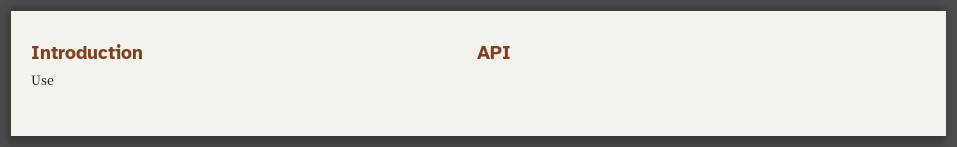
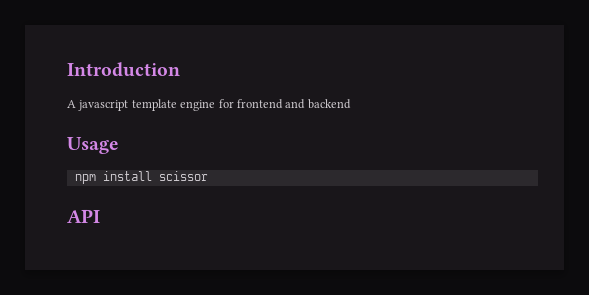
- Use
+ A javascript template engine for frontend and backend
+ Usage
+ npm install scissor

